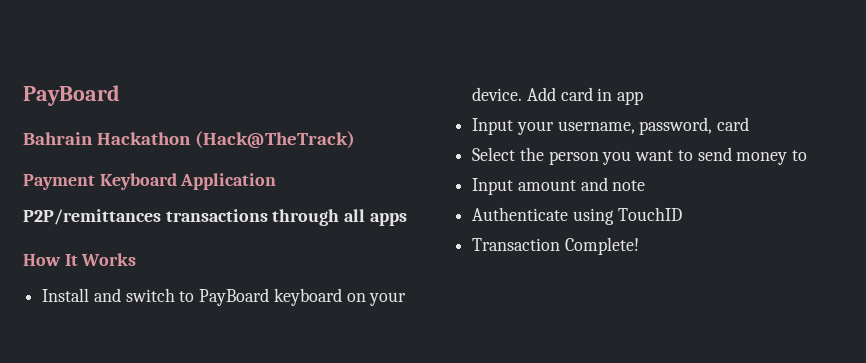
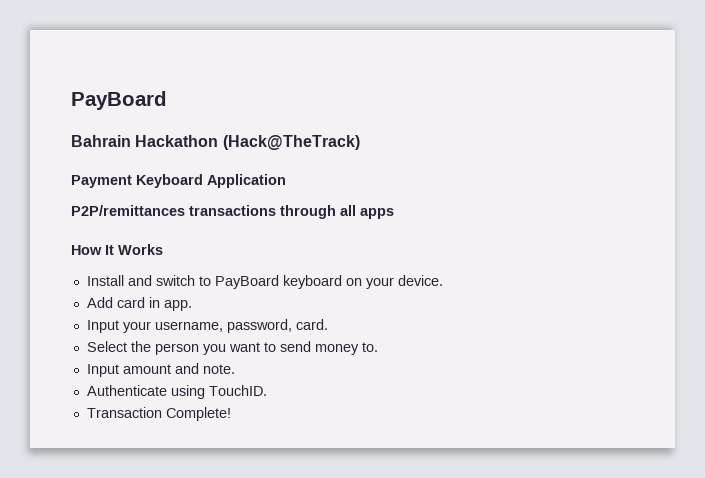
- Install and switch to PayBoard keyboard on your device. Add card in app
+ Install and switch to PayBoard keyboard on your device.
+ Add card in app.
- Input your username, password, card
+ Input your username, password, card.
- Select the person you want to send money to
+ Select the person you want to send money to.
- Input amount and note
+ Input amount and note.
- Authenticate using TouchID
+ Authenticate using TouchID.

